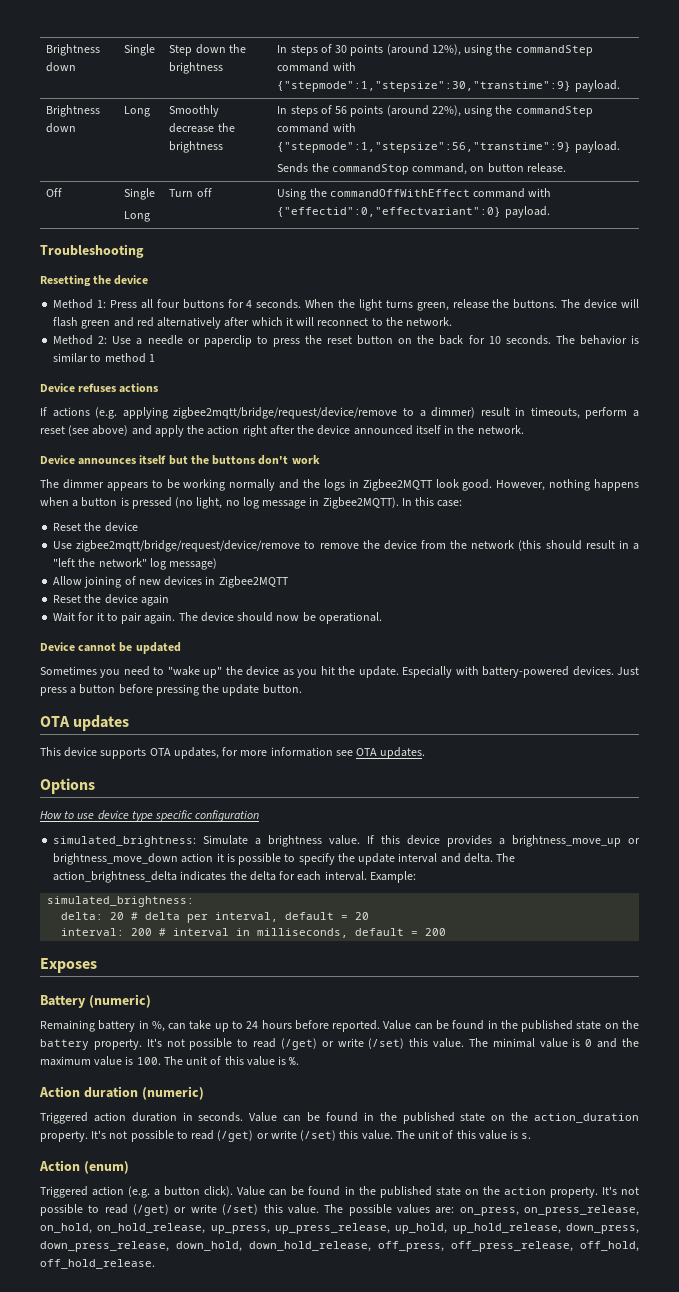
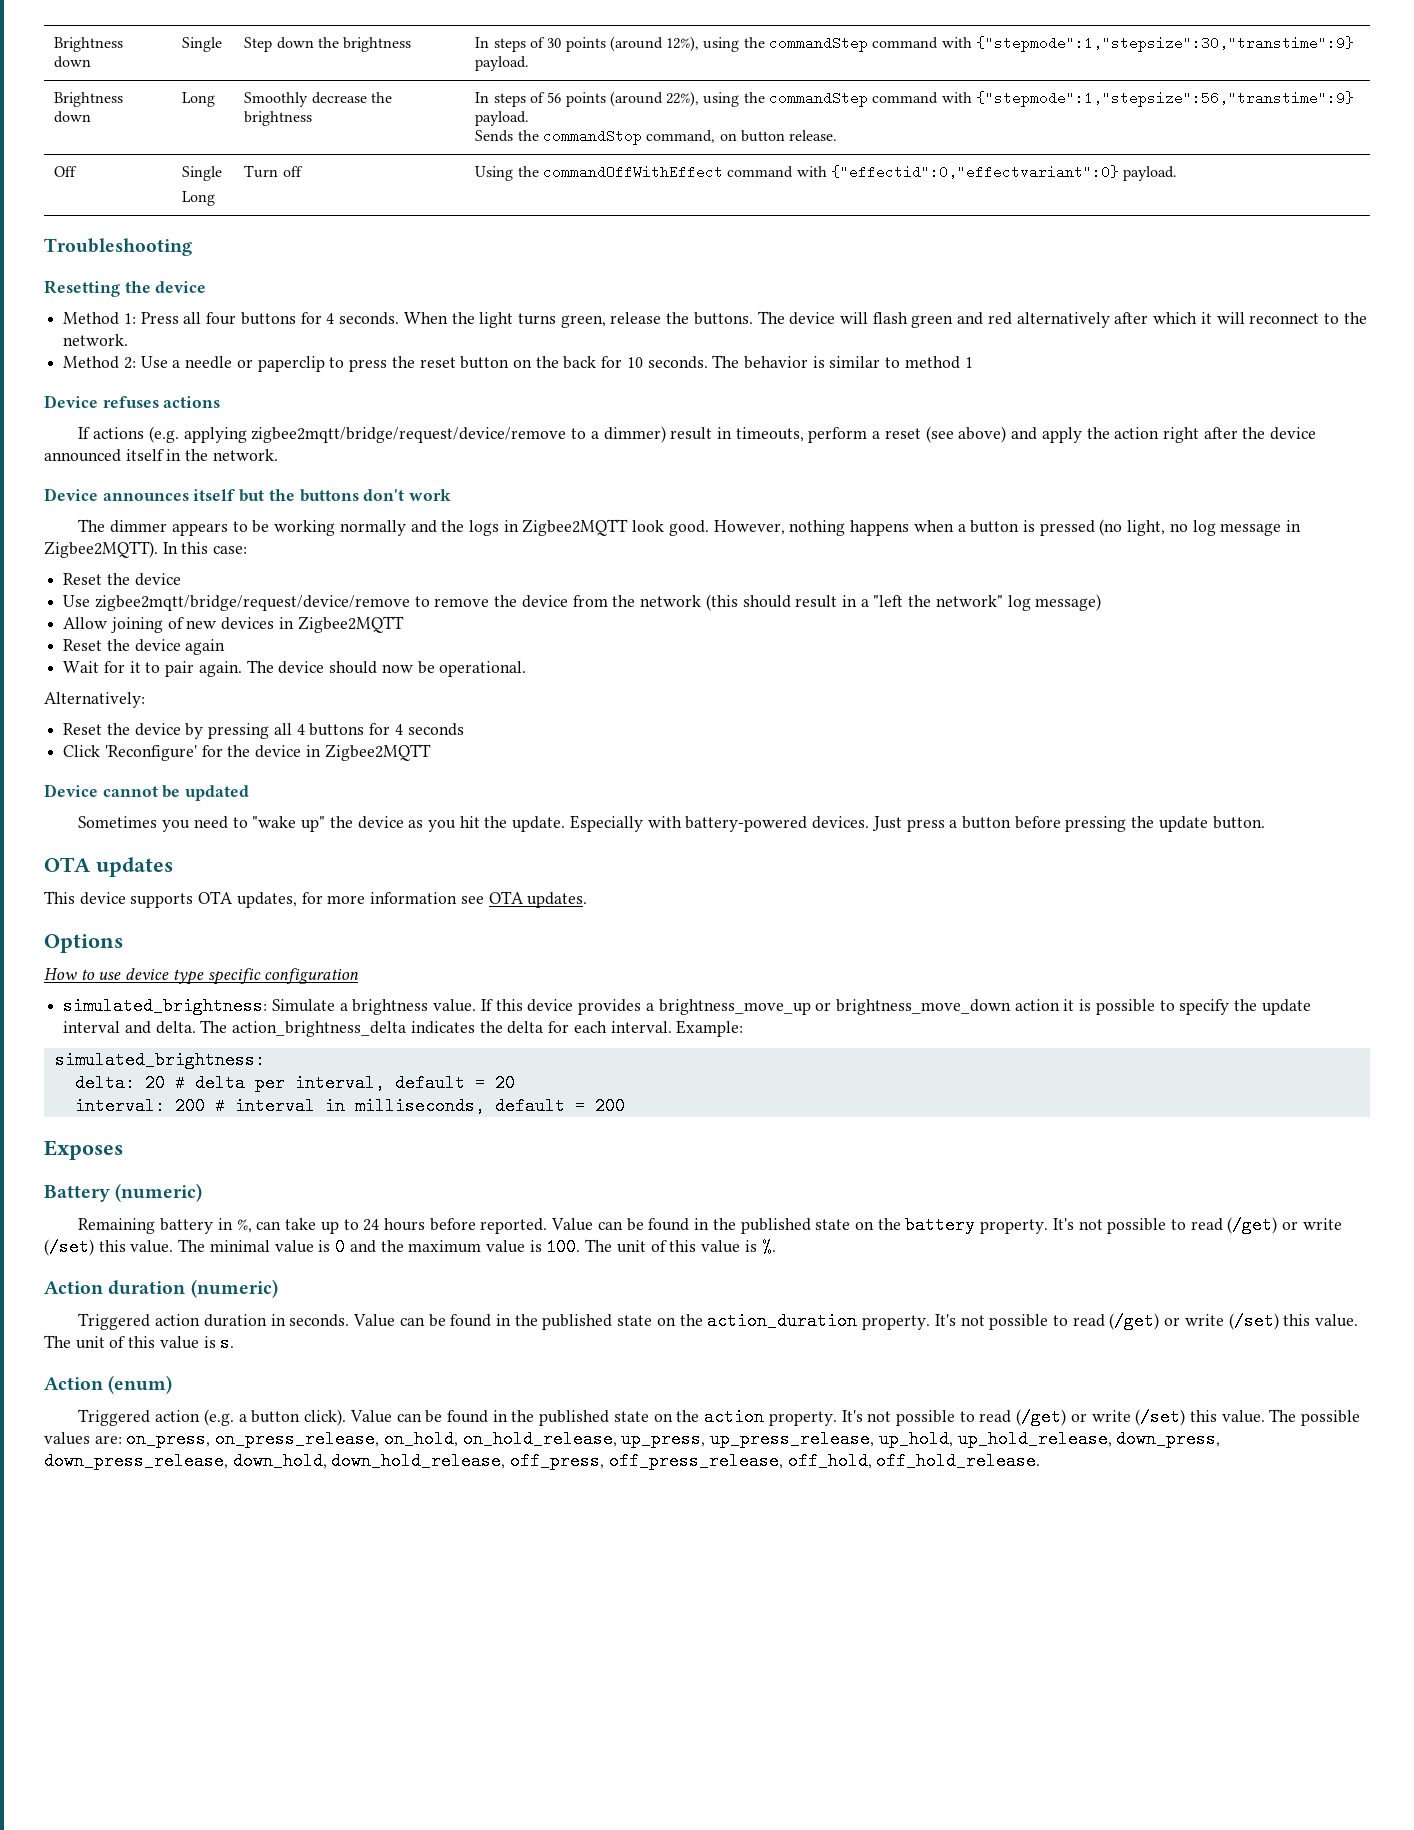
+ Alternatively:
+ Reset the device by pressing all 4 buttons for 4 seconds
+ Click 'Reconfigure' for the device in Zigbee2MQTT

